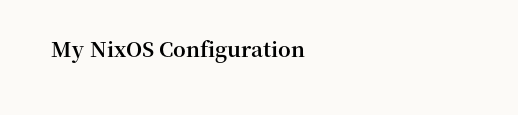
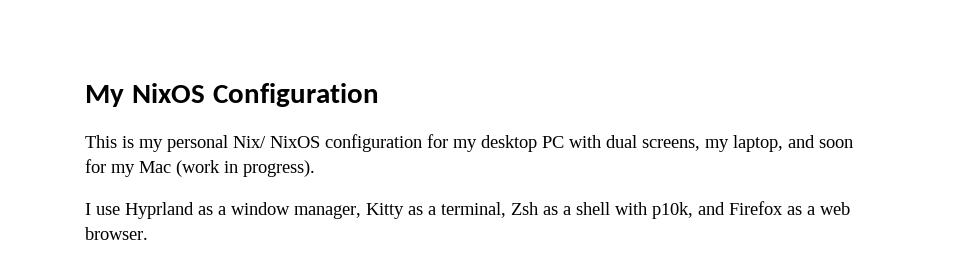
+ This is my personal Nix/ NixOS configuration for my desktop PC with dual screens, my laptop, and soon for my Mac (work in progress).
+ I use Hyprland as a window manager, Kitty as a terminal, Zsh as a shell with p10k, and Firefox as a web browser.

